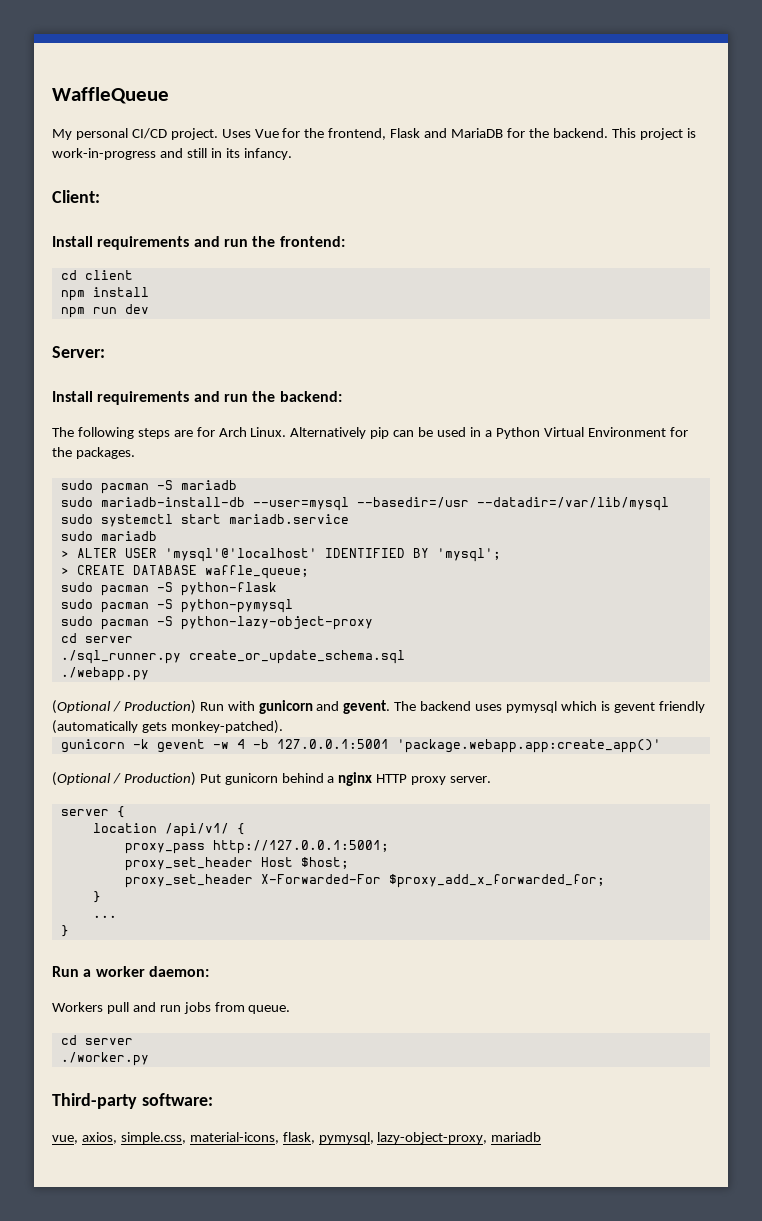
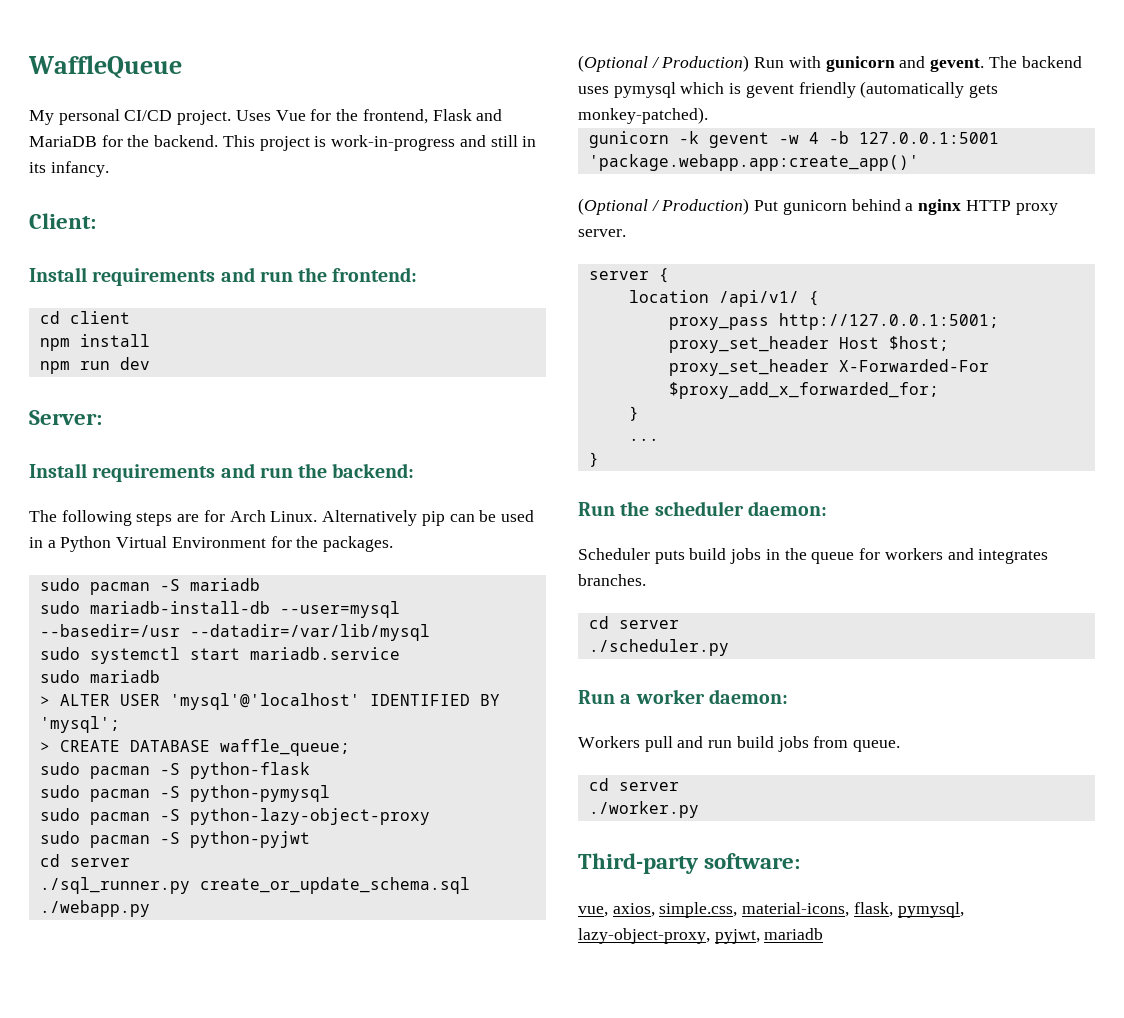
+ sudo pacman -S python-pyjwt
+ Run the scheduler daemon:
+ Scheduler puts build jobs in the queue for workers and integrates branches.
+ cd server
+ ./scheduler.py
- Workers pull and run jobs from queue.
+ Workers pull and run build jobs from queue.
- vue, axios, simple.css, material-icons, flask, pymysql, lazy-object-proxy, mariadb
+ vue, axios, simple.css, material-icons, flask, pymysql, lazy-object-proxy, pyjwt, mariadb

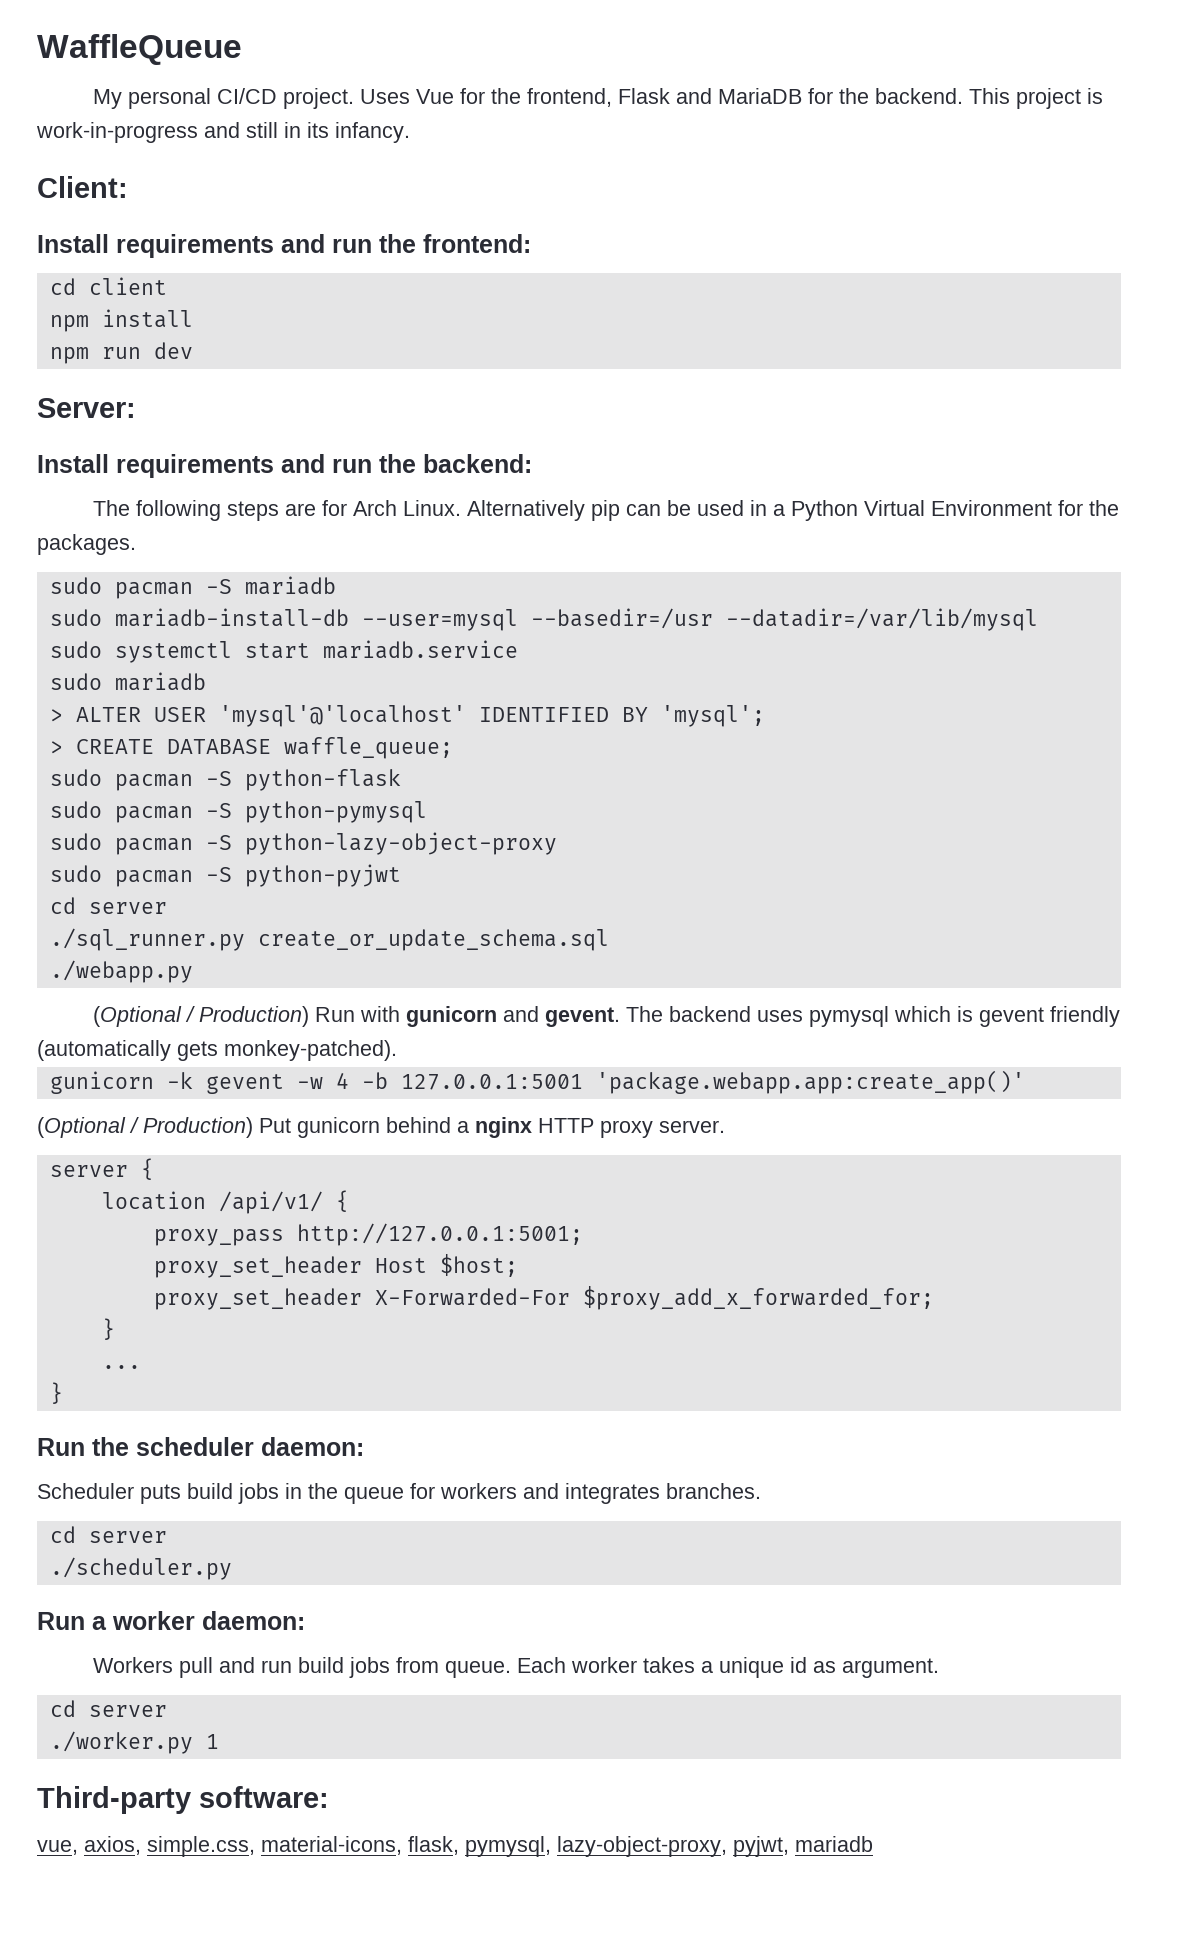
+ Each worker takes a unique id as argument.
- ./worker.py
+ ./worker.py 1

